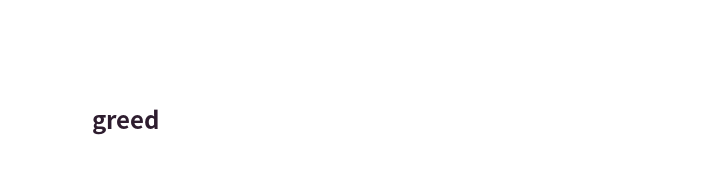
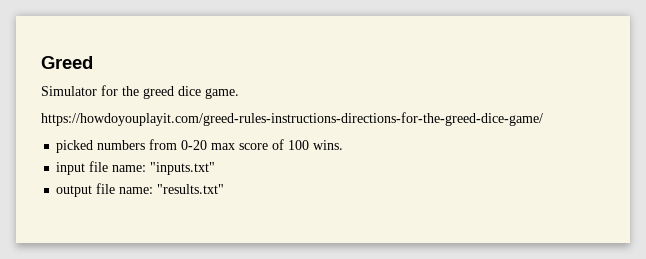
- greed
+ Greed
+ Simulator for the greed dice game.
+ https://howdoyouplayit.com/greed-rules-instructions-directions-for-the-greed-dice-game/
+ picked numbers from 0-20 max score of 100 wins.
+ input file name: "inputs.txt"
+ output file name: "results.txt"

